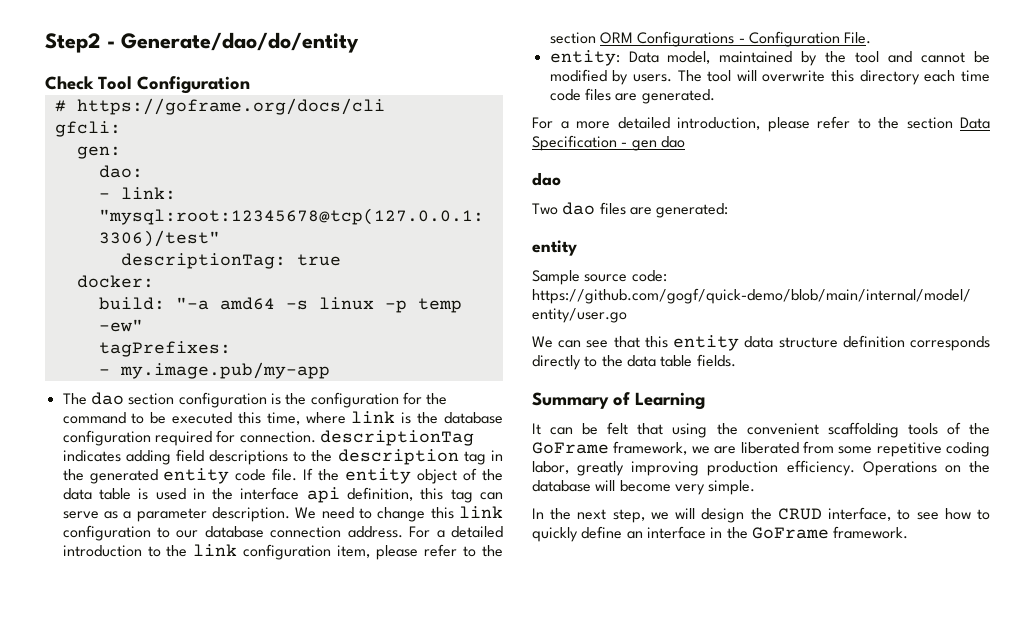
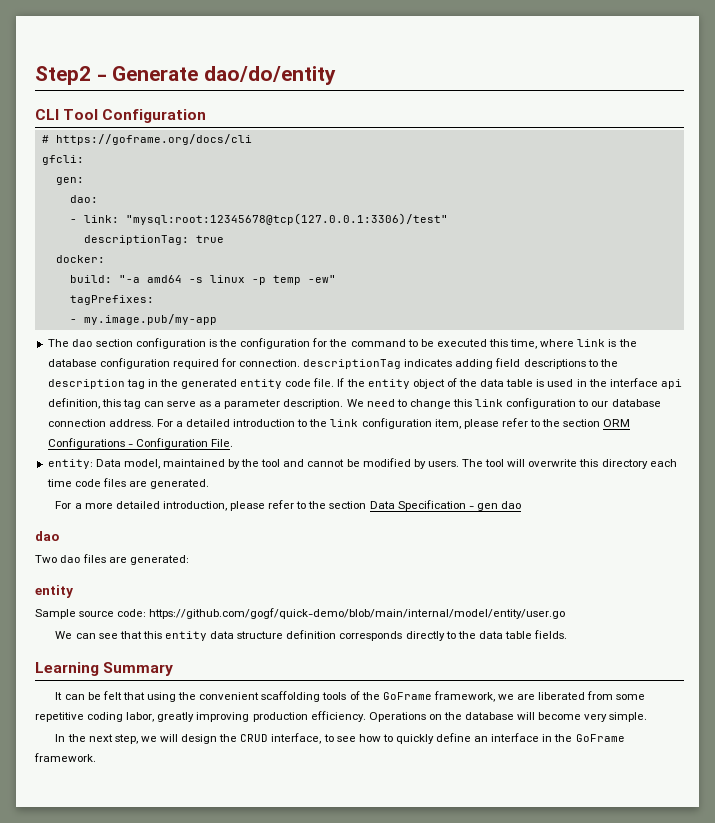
- Step2 - Generate/dao/do/entity
- Check Tool Configuration
+ Step2 - Generate dao/do/entity
+ CLI Tool Configuration
- Summary of Learning
+ Learning Summary

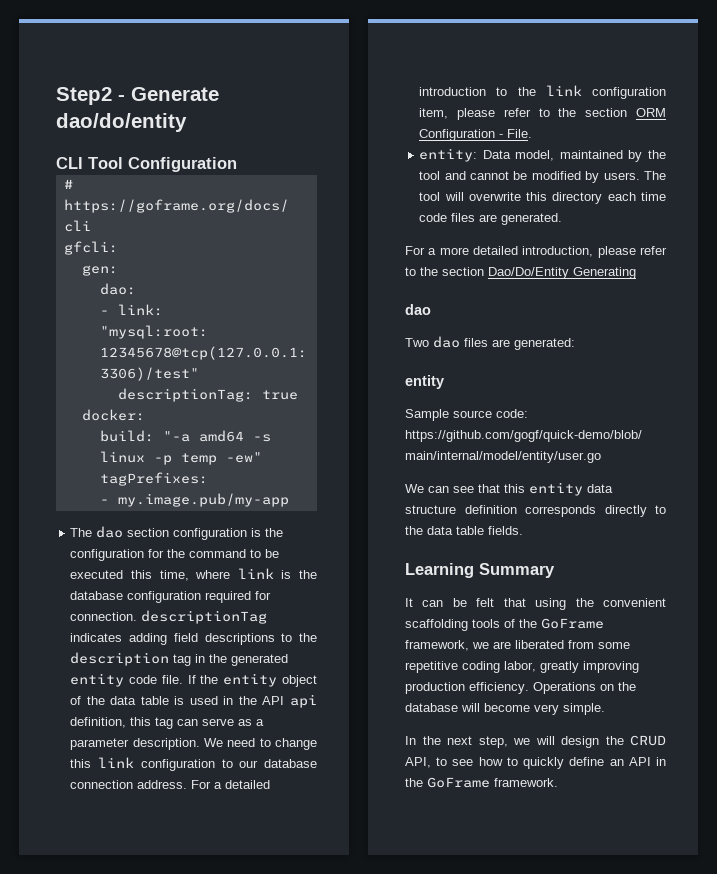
- If the entity object of the data table is used in the interface api definition, this tag can serve as a parameter description.
+ If the entity object of the data table is used in the API api definition, this tag can serve as a parameter description.
- For a detailed introduction to the link configuration item, please refer to the section ORM Configurations - Configuration File.
+ For a detailed introduction to the link configuration item, please refer to the section ORM Configuration - File.
- For a more detailed introduction, please refer to the section Data Specification - gen dao
+ For a more detailed introduction, please refer to the section Dao/Do/Entity Generating
- In the next step, we will design the CRUD interface, to see how to quickly define an interface in the GoFrame framework.
+ In the next step, we will design the CRUD API, to see how to quickly define an API in the GoFrame framework.

